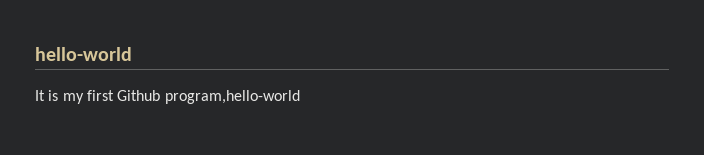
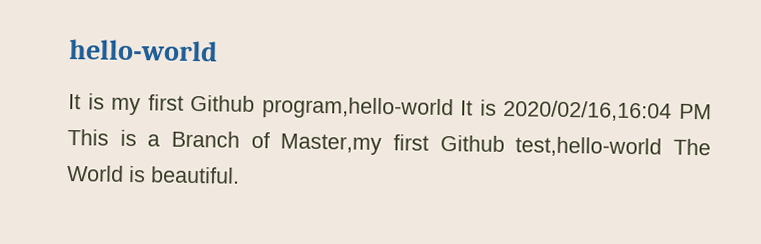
- It is my first Github program,hello-world
+ It is my first Github program,hello-world It is 2020/02/16,16:04 PM This is a Branch of Master,my first Github test,hello-world The World is beautiful.

